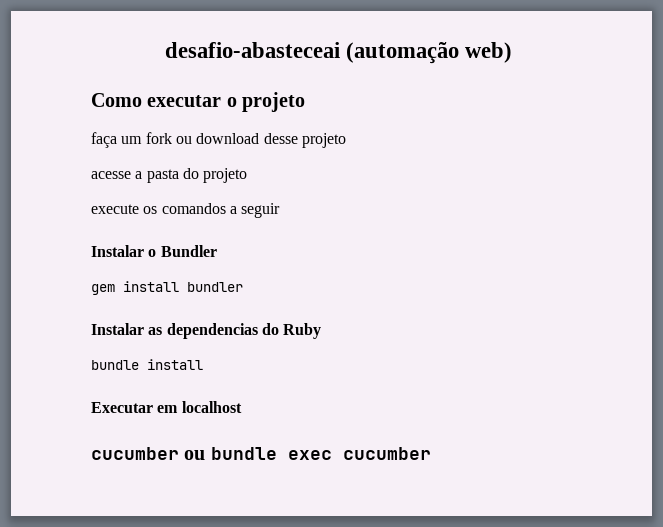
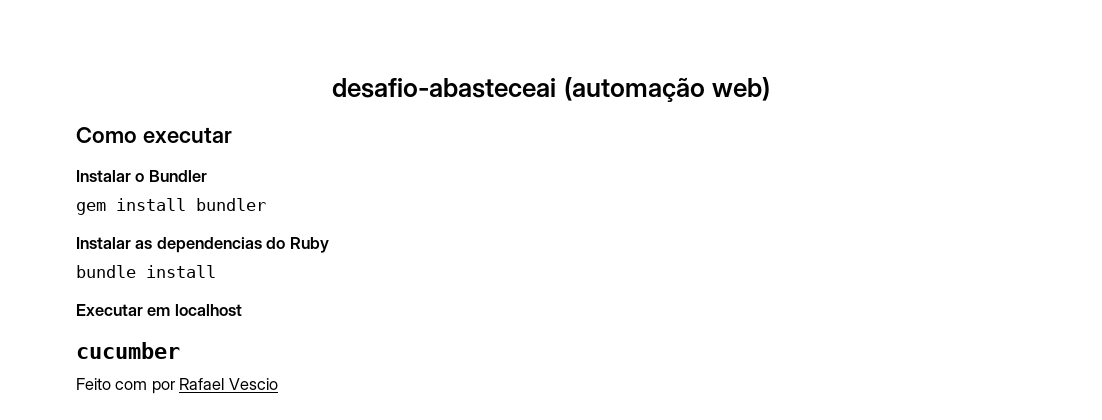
- Como executar o projeto
- faça um fork ou download desse projeto
- acesse a pasta do projeto
- execute os comandos a seguir
+ Como executar
- cucumber ou bundle exec cucumber
+ cucumber
+ Feito com por Rafael Vescio

